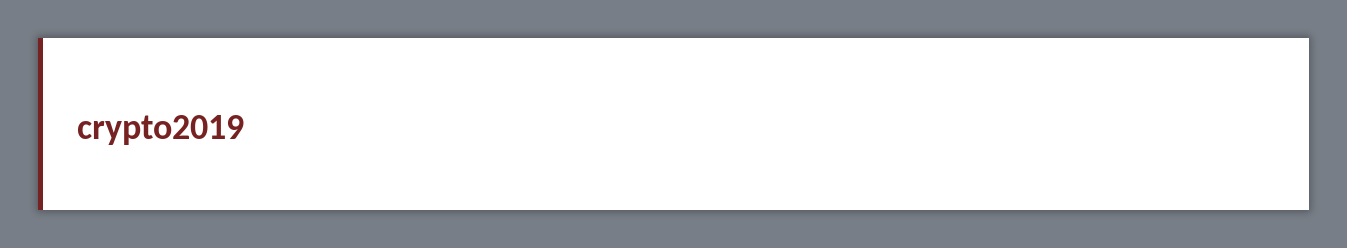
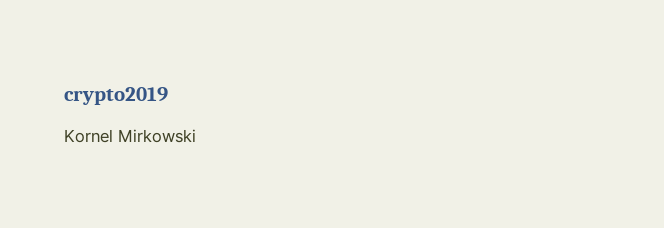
+ Kornel Mirkowski

